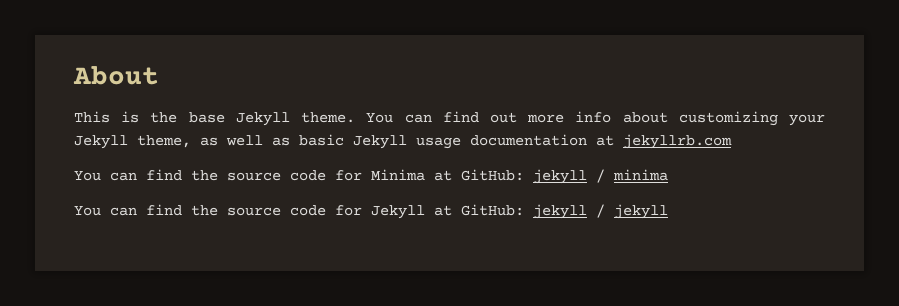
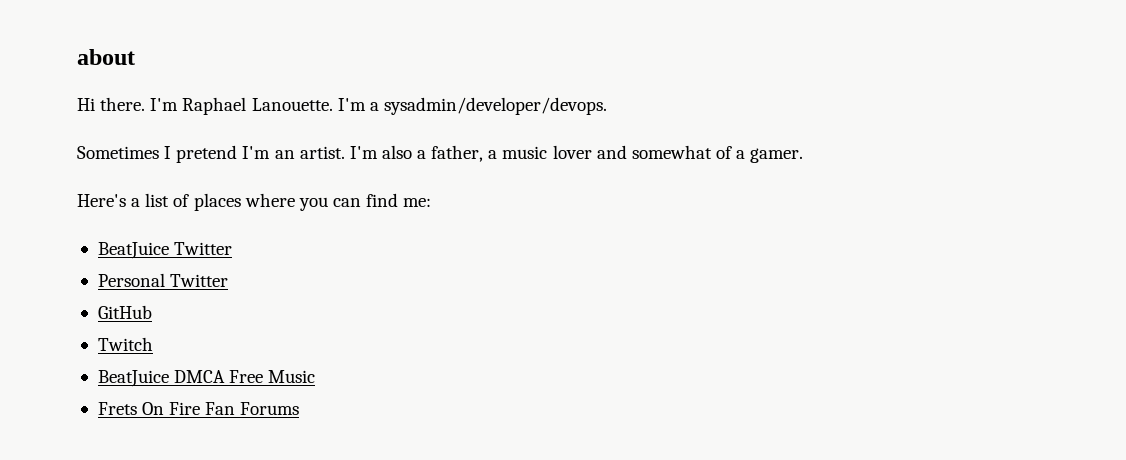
- About
- This is the base Jekyll theme. You can find out more info about customizing your Jekyll theme, as well as basic Jekyll usage documentation at jekyllrb.com
- You can find the source code for Minima at GitHub: jekyll / minima
- You can find the source code for Jekyll at GitHub: jekyll / jekyll
+ about
+ Hi there. I'm Raphael Lanouette. I'm a sysadmin/developer/devops.
+ Sometimes I pretend I'm an artist. I'm also a father, a music lover and somewhat of a gamer.
+ Here's a list of places where you can find me:
+ BeatJuice Twitter
+ Personal Twitter
+ GitHub
+ Twitch
+ BeatJuice DMCA Free Music
+ Frets On Fire Fan Forums

